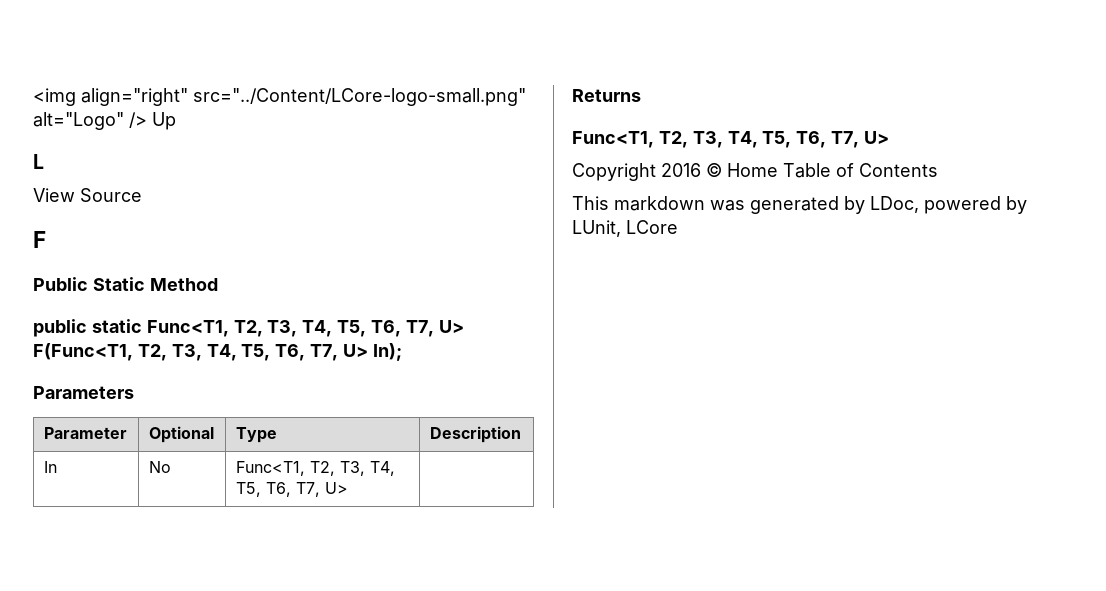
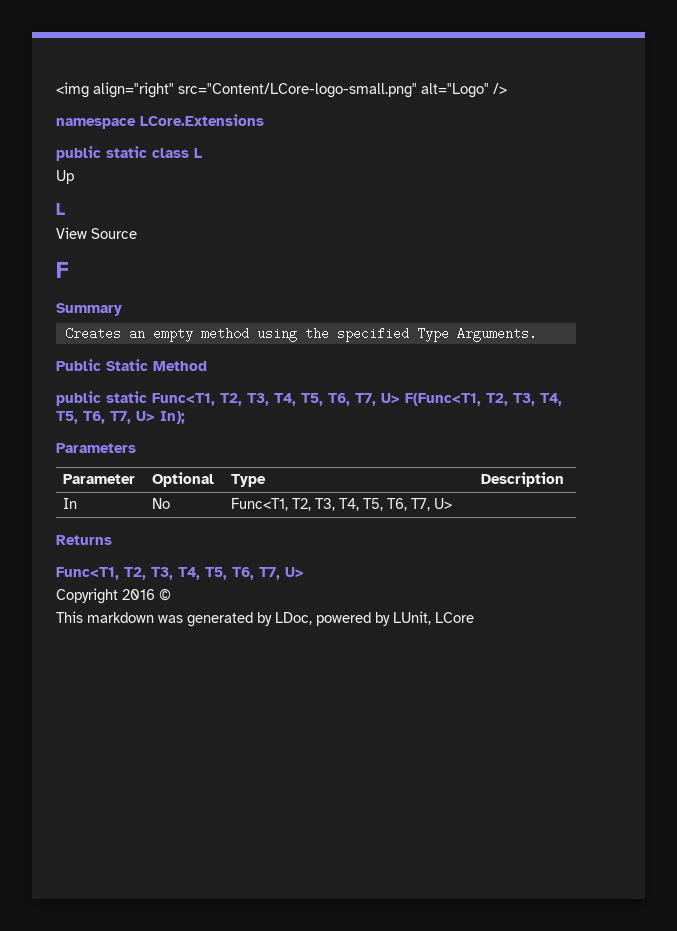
- <img align="right" src="../Content/LCore-logo-small.png" alt="Logo" /> Up
+ <img align="right" src="Content/LCore-logo-small.png" alt="Logo" />
+ namespace LCore.Extensions
+ public static class L
+ Up
+ Summary
+ Creates an empty method using the specified Type Arguments.
- Copyright 2016 © Home Table of Contents
+ Copyright 2016 ©

